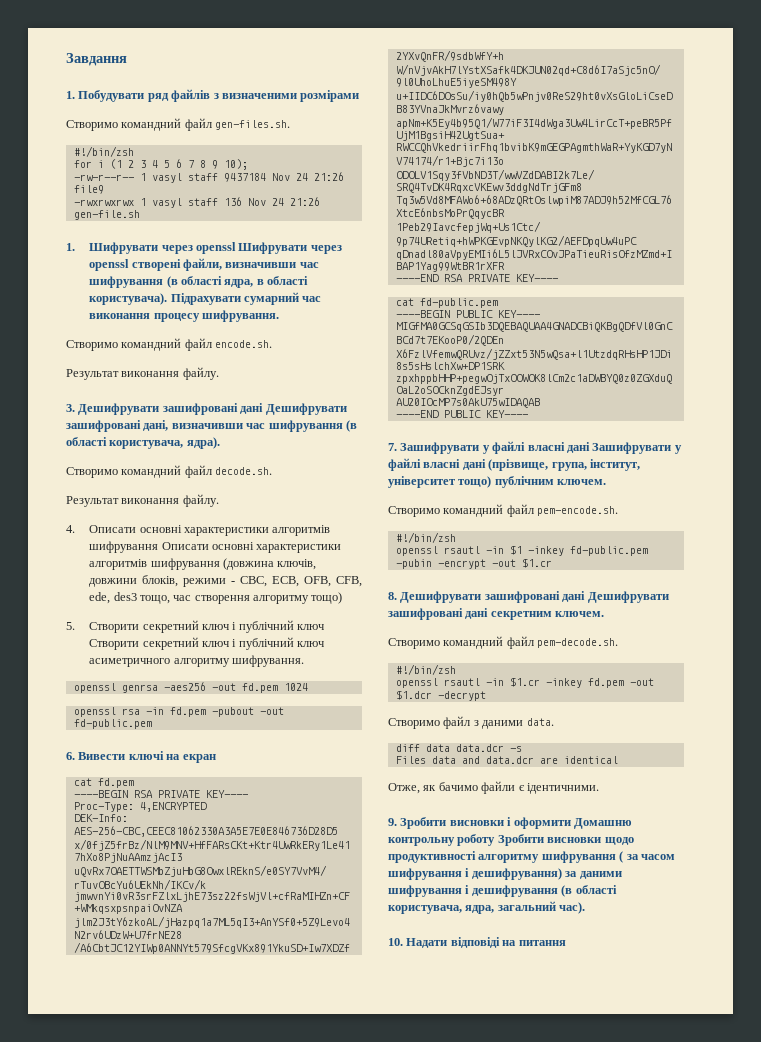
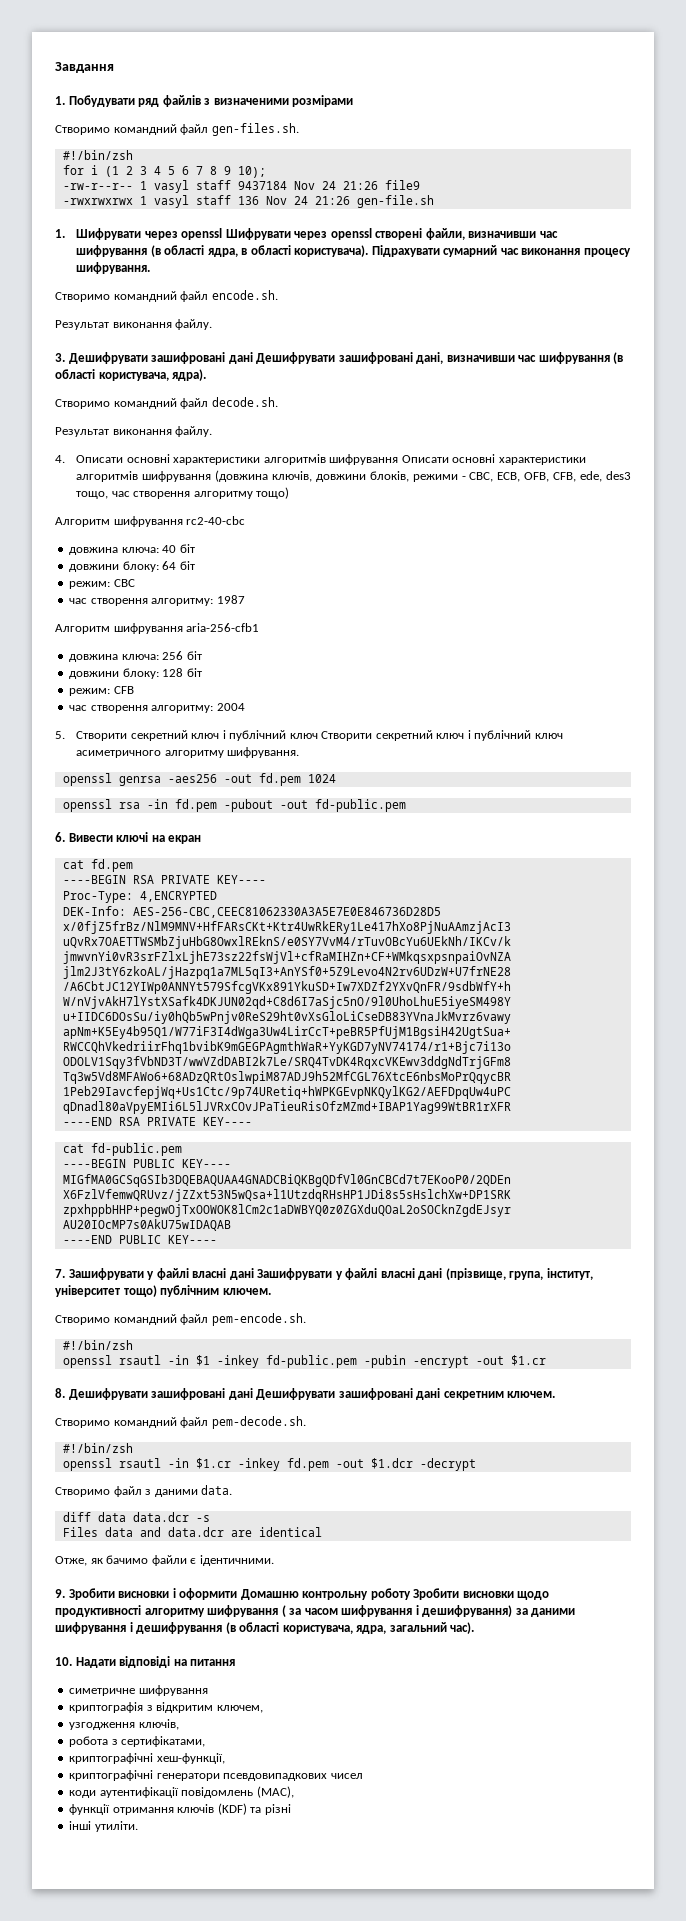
+ Алгоритм шифрування rc2-40-cbc
+ довжина ключа: 40 біт
+ довжини блоку: 64 біт
+ режим: CBC
+ час створення алгоритму: 1987
+ Алгоритм шифрування aria-256-cfb1
+ довжина ключа: 256 біт
+ довжини блоку: 128 біт
+ режим: CFB
+ час створення алгоритму: 2004
+ симетричне шифрування
+ криптографія з відкритим ключем,
+ узгодження ключів,
+ робота з сертифікатами,
+ криптографічні хеш-функції,
+ криптографічні генератори псевдовипадкових чисел
+ коди аутентифікації повідомлень (MAC),
+ функції отримання ключів (KDF) та різні
+ інші утиліти.

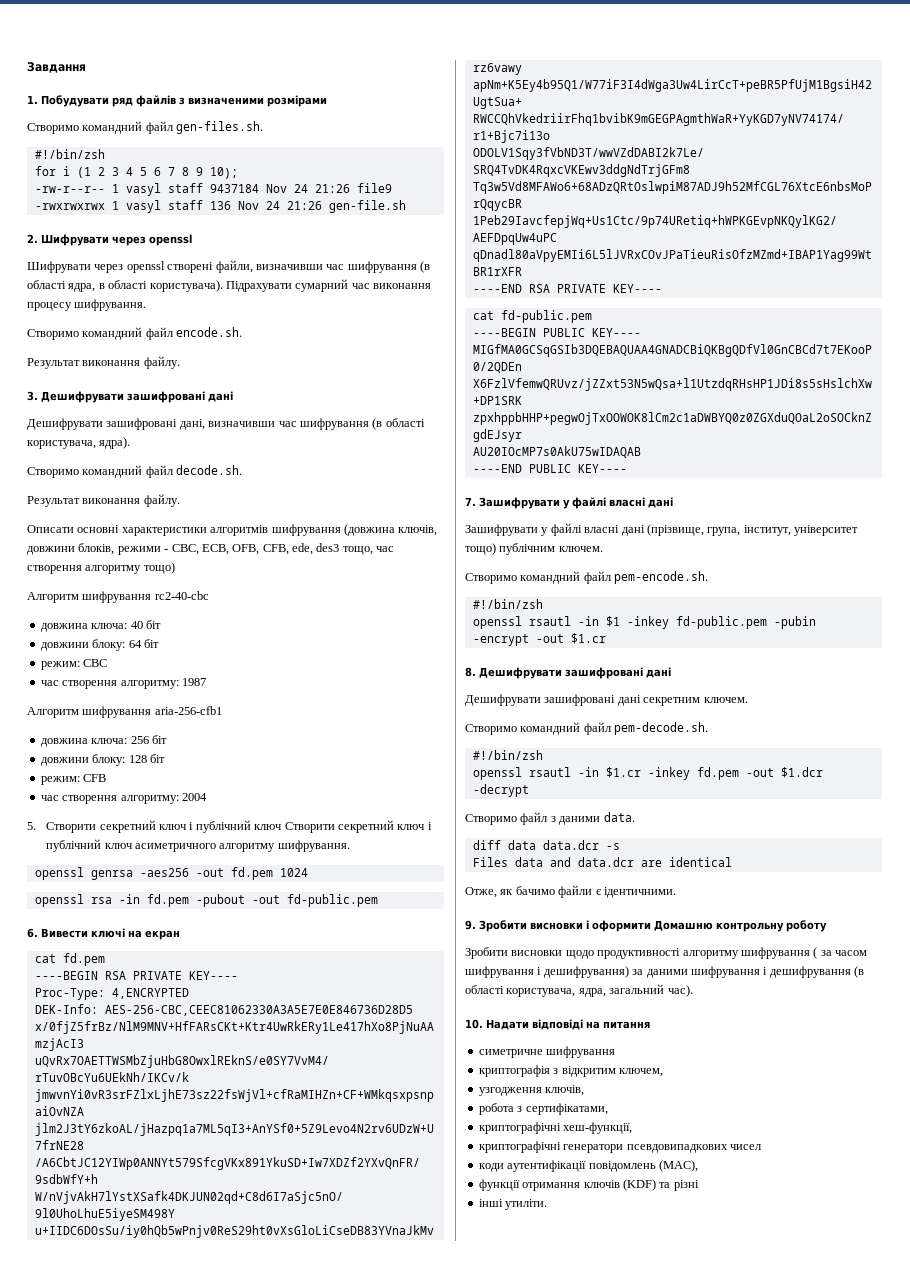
- 1. Шифрувати через openssl Шифрувати через openssl створені файли, визначивши час шифрування (в області ядра, в області користувача).
+ 2. Шифрувати через openssl
+ Шифрувати через openssl створені файли, визначивши час шифрування (в області ядра, в області користувача).
- 3. Дешифрувати зашифровані дані Дешифрувати зашифровані дані, визначивши час шифрування (в області користувача, ядра).
+ 3. Дешифрувати зашифровані дані
+ Дешифрувати зашифровані дані, визначивши час шифрування (в області користувача, ядра).
- 4. Описати основні характеристики алгоритмів шифрування Описати основні характеристики алгоритмів шифрування (довжина ключів, довжини блоків, режими - CBC, ECB, OFB, CFB, ede, des3 тощо, час створення алгоритму тощо)
+ Описати основні характеристики алгоритмів шифрування (довжина ключів, довжини блоків, режими - CBC, ECB, OFB, CFB, ede, des3 тощо, час створення алгоритму тощо)
- 7. Зашифрувати у файлі власні дані Зашифрувати у файлі власні дані (прізвище, група, інститут, університет тощо) публічним ключем.
+ 7. Зашифрувати у файлі власні дані
+ Зашифрувати у файлі власні дані (прізвище, група, інститут, університет тощо) публічним ключем.
- 8. Дешифрувати зашифровані дані Дешифрувати зашифровані дані секретним ключем.
+ 8. Дешифрувати зашифровані дані
+ Дешифрувати зашифровані дані секретним ключем.
- 9. Зробити висновки і оформити Домашню контрольну роботу Зробити висновки щодо продуктивності алгоритму шифрування ( за часом шифрування і дешифрування) за даними шифрування і дешифрування (в області користувача, ядра, загальний час).
+ 9. Зробити висновки і оформити Домашню контрольну роботу
+ Зробити висновки щодо продуктивності алгоритму шифрування ( за часом шифрування і дешифрування) за даними шифрування і дешифрування (в області користувача, ядра, загальний час).

